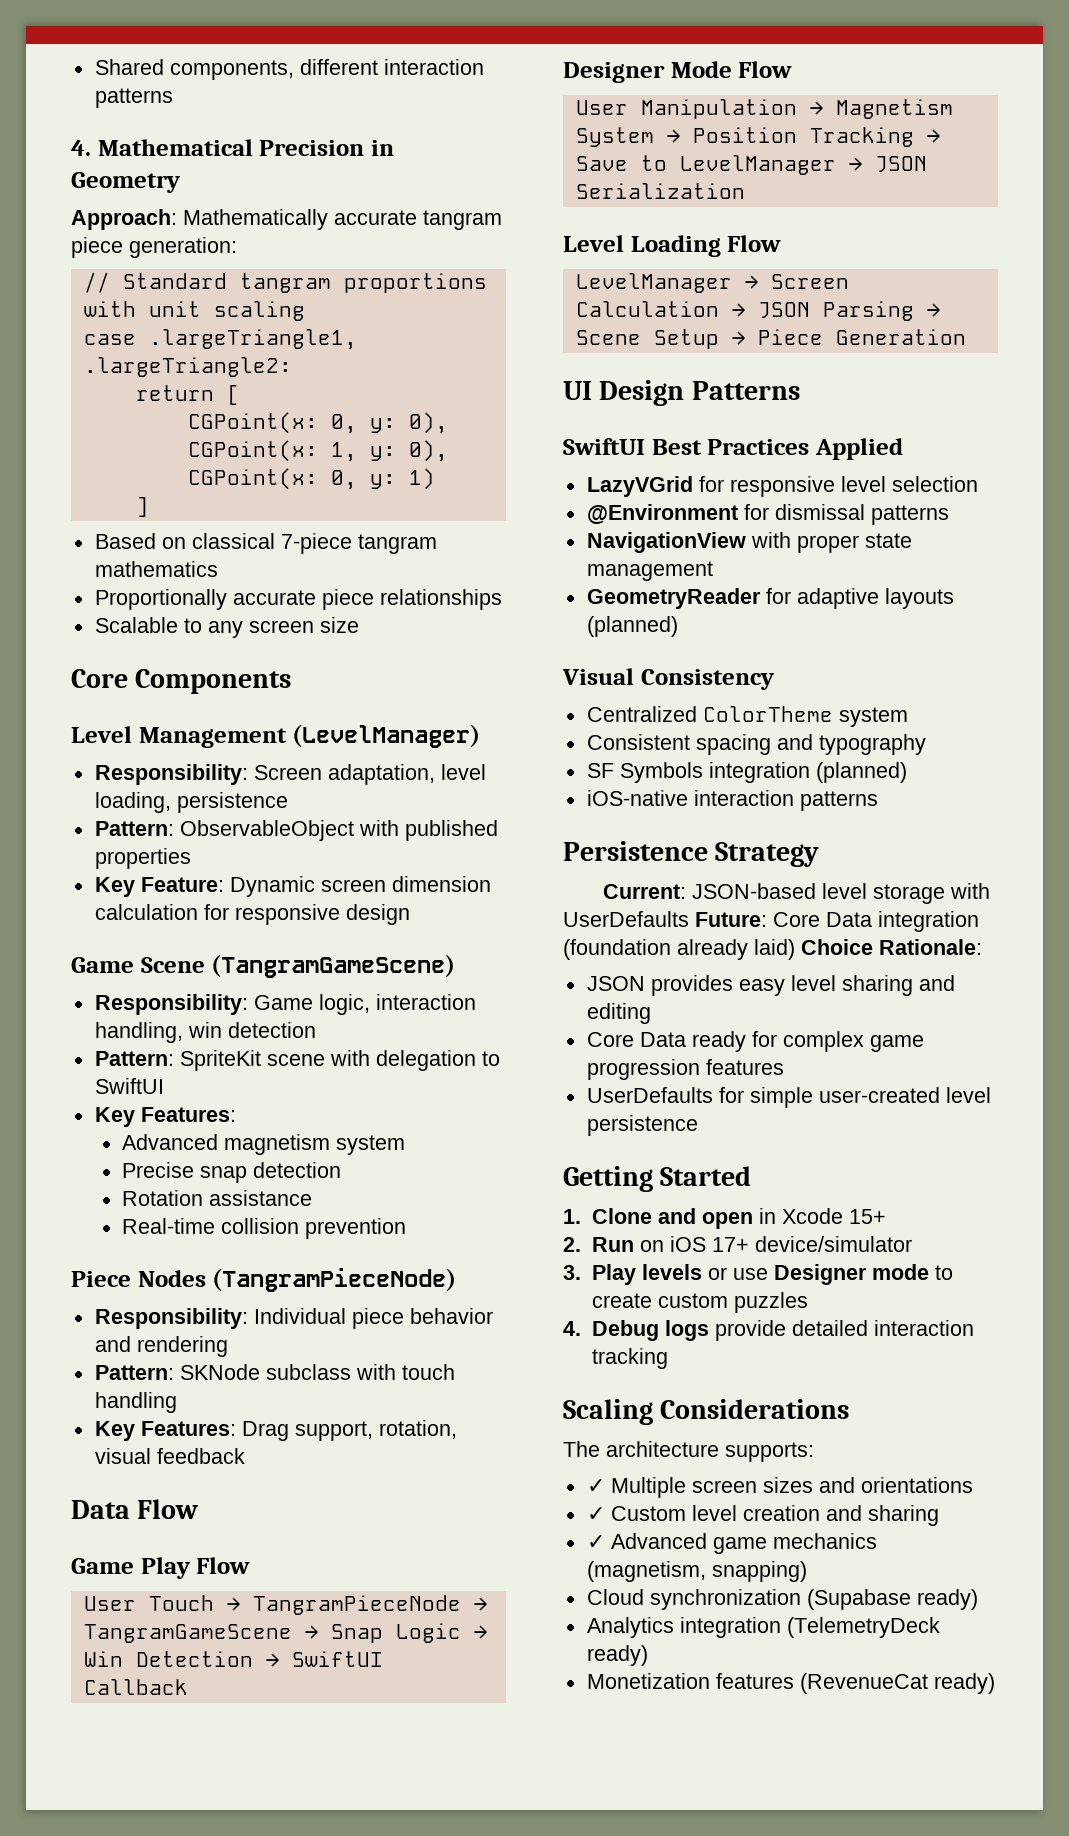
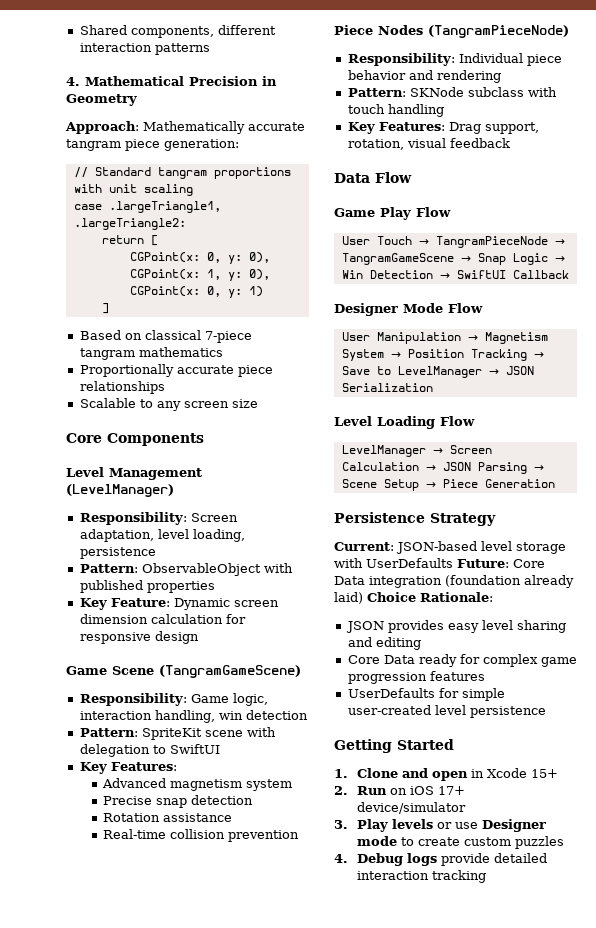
- UI Design Patterns
- SwiftUI Best Practices Applied
- LazyVGrid for responsive level selection
- @Environment for dismissal patterns
- NavigationView with proper state management
- GeometryReader for adaptive layouts (planned)
- Visual Consistency
- Centralized ColorTheme system
- Consistent spacing and typography
- SF Symbols integration (planned)
- iOS-native interaction patterns
- Scaling Considerations
- The architecture supports:
- ✓ Multiple screen sizes and orientations
- ✓ Custom level creation and sharing
- ✓ Advanced game mechanics (magnetism, snapping)
- Cloud synchronization (Supabase ready)
- Analytics integration (TelemetryDeck ready)
- Monetization features (RevenueCat ready)

